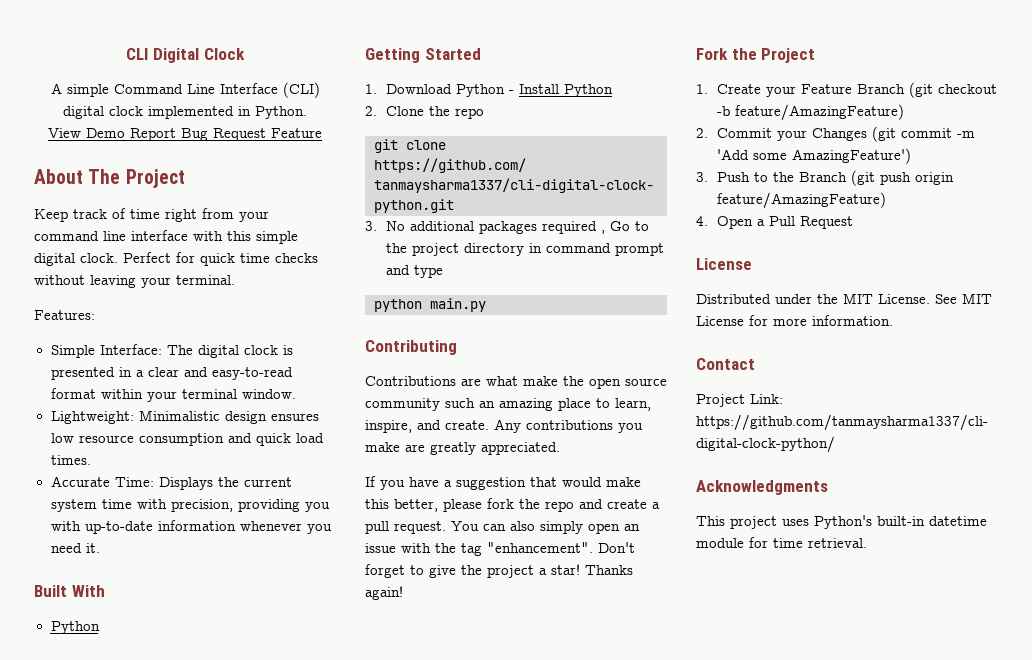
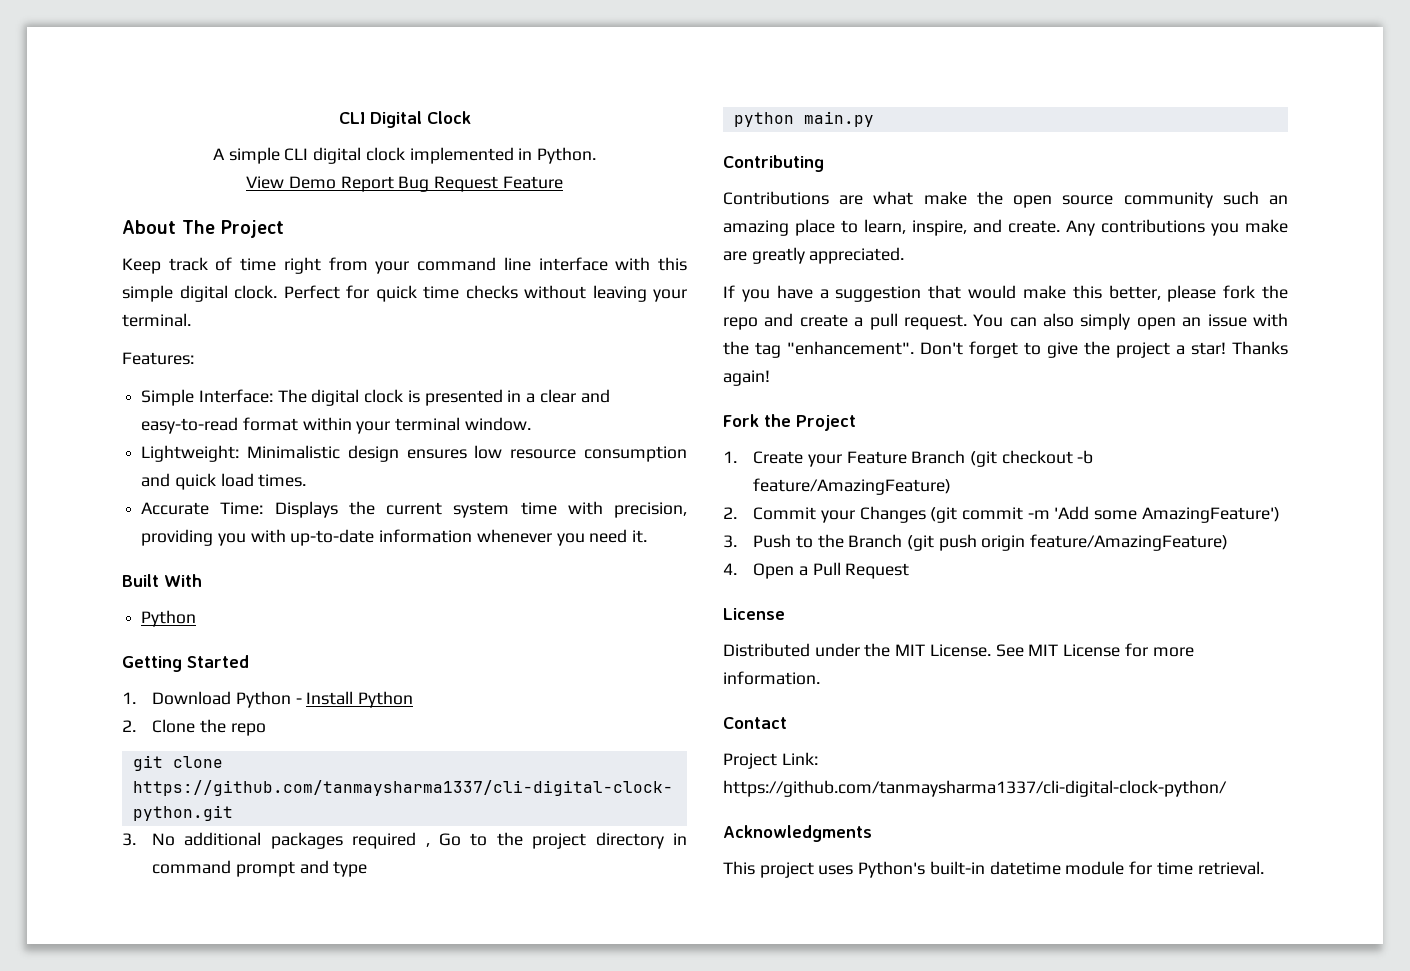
- A simple Command Line Interface (CLI) digital clock implemented in Python.
+ A simple CLI digital clock implemented in Python.

